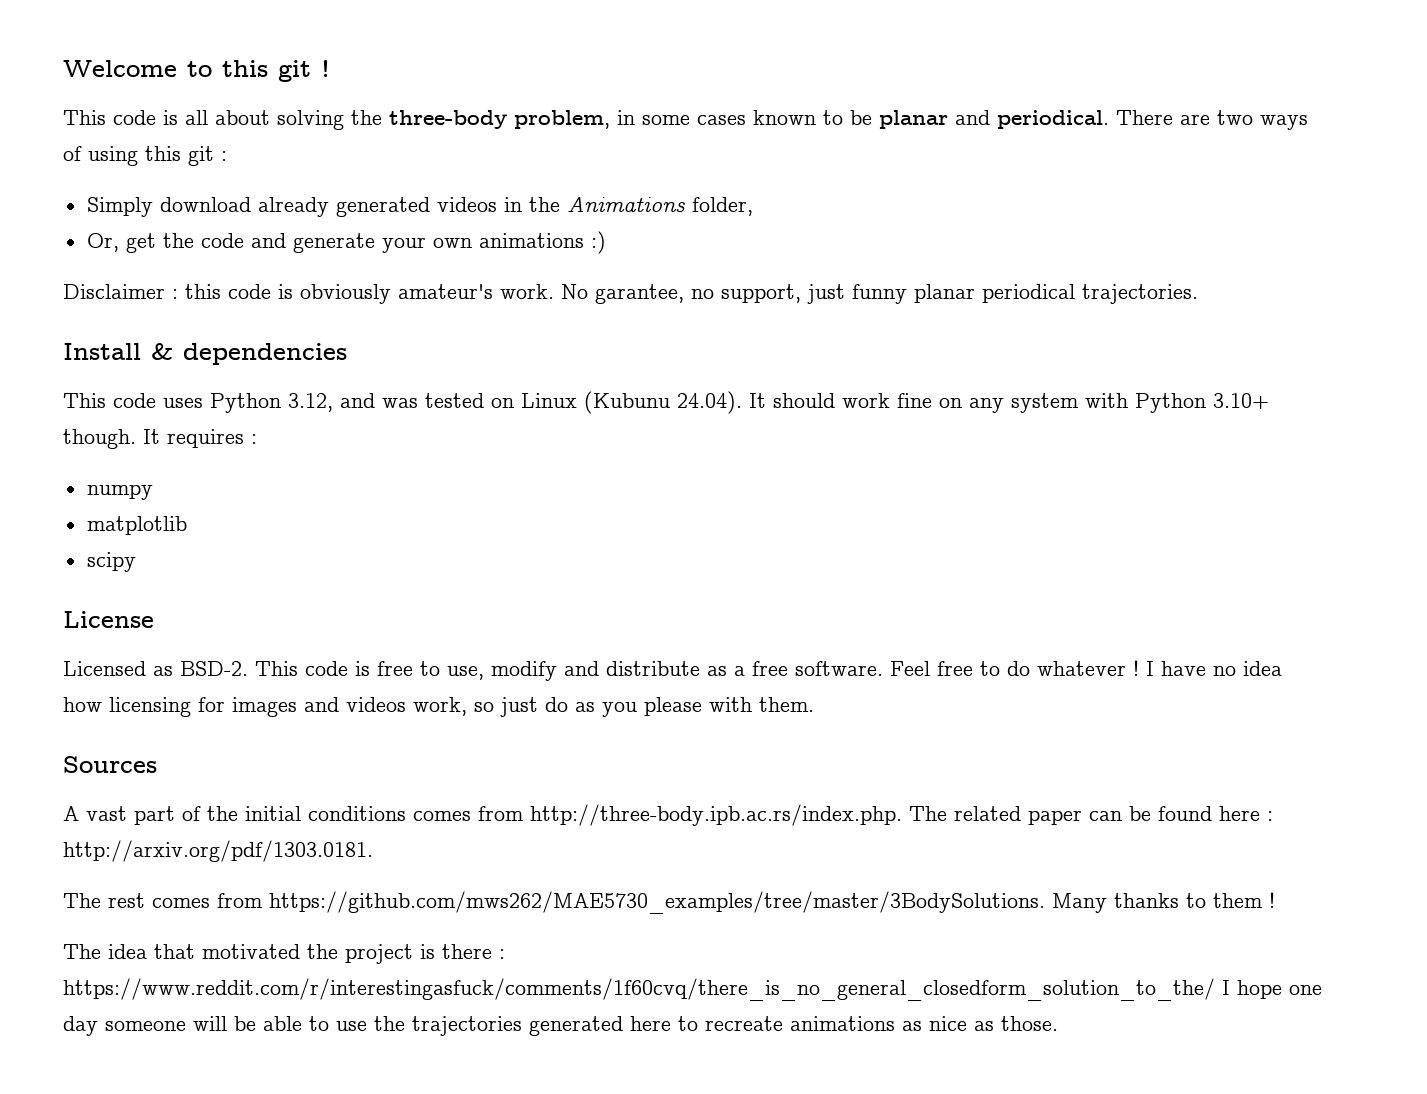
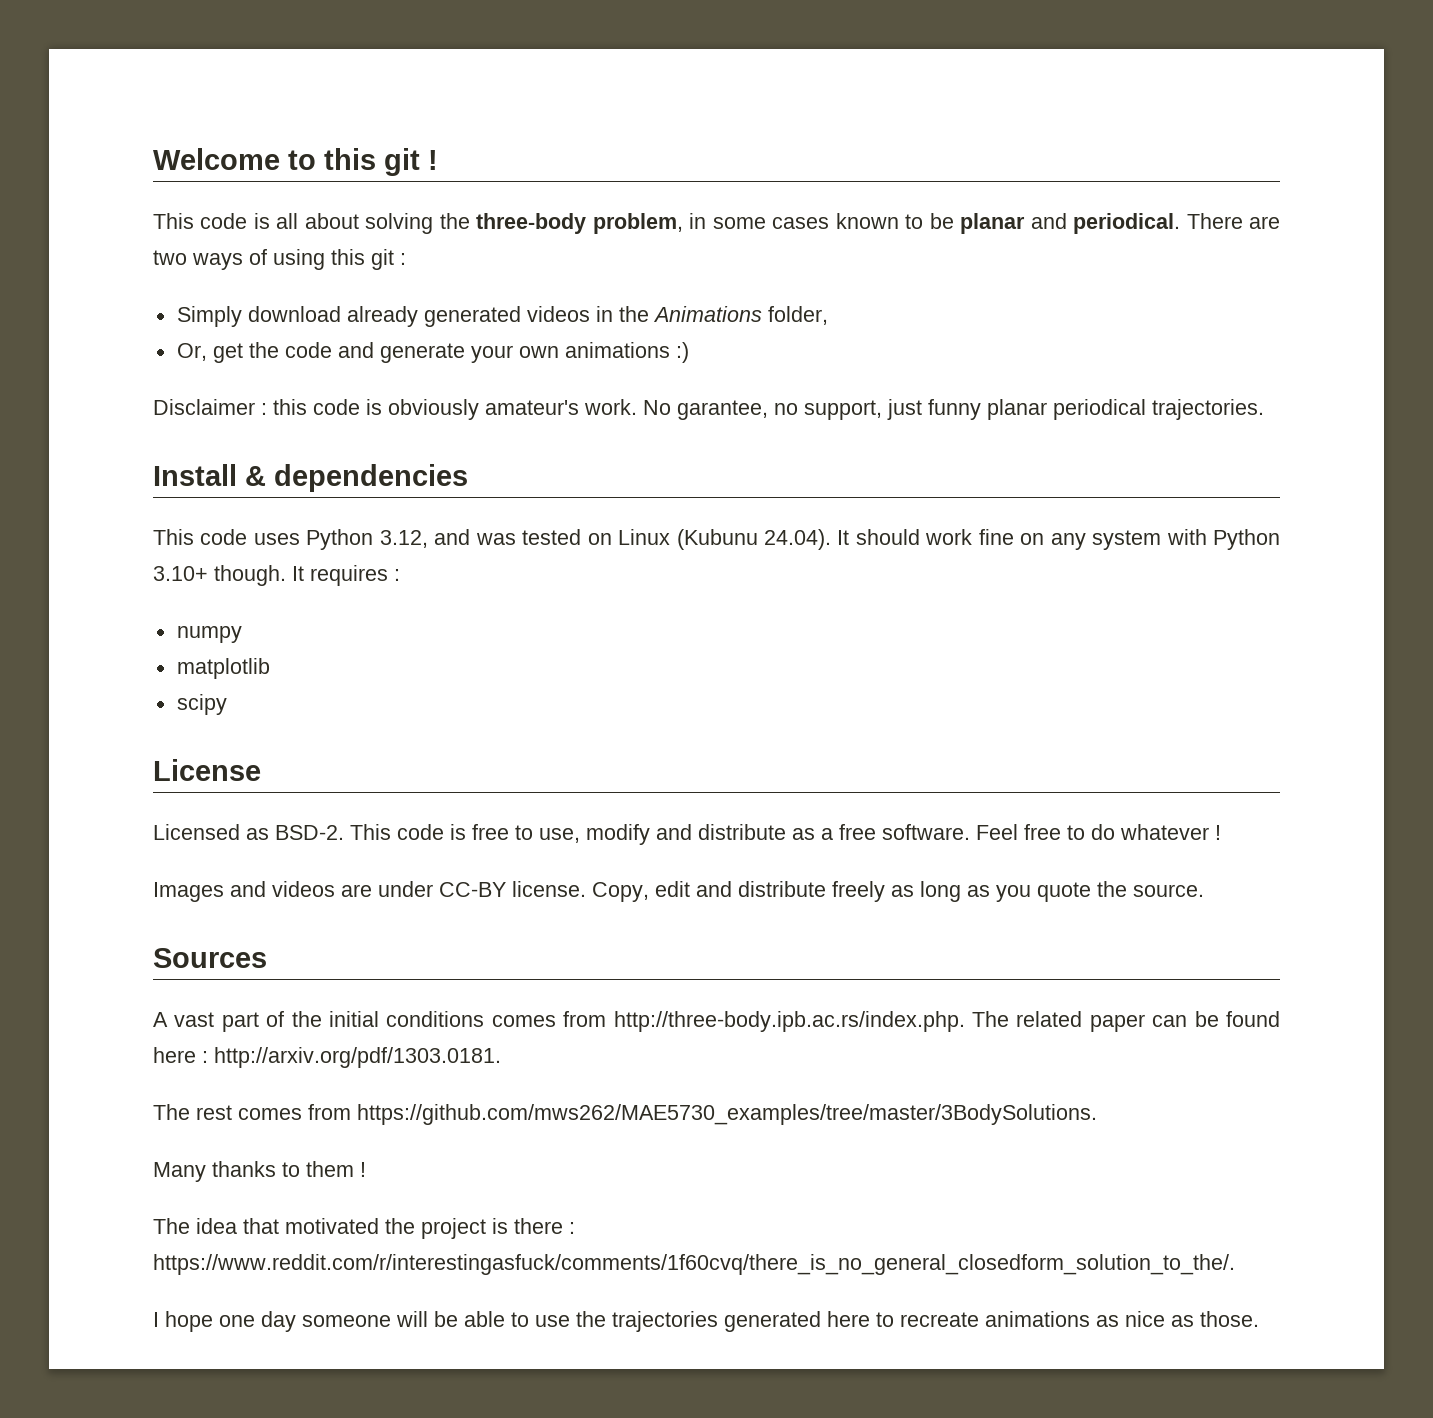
- Feel free to do whatever ! I have no idea how licensing for images and videos work, so just do as you please with them.
+ Feel free to do whatever !
+ Images and videos are under CC-BY license. Copy, edit and distribute freely as long as you quote the source.
- The rest comes from https://github.com/mws262/MAE5730_examples/tree/master/3BodySolutions. Many thanks to them !
+ The rest comes from https://github.com/mws262/MAE5730_examples/tree/master/3BodySolutions.
+ Many thanks to them !
- The idea that motivated the project is there : https://www.reddit.com/r/interestingasfuck/comments/1f60cvq/there_is_no_general_closedform_solution_to_the/ I hope one day someone will be able to use the trajectories generated here to recreate animations as nice as those.
+ The idea that motivated the project is there : https://www.reddit.com/r/interestingasfuck/comments/1f60cvq/there_is_no_general_closedform_solution_to_the/.
+ I hope one day someone will be able to use the trajectories generated here to recreate animations as nice as those.

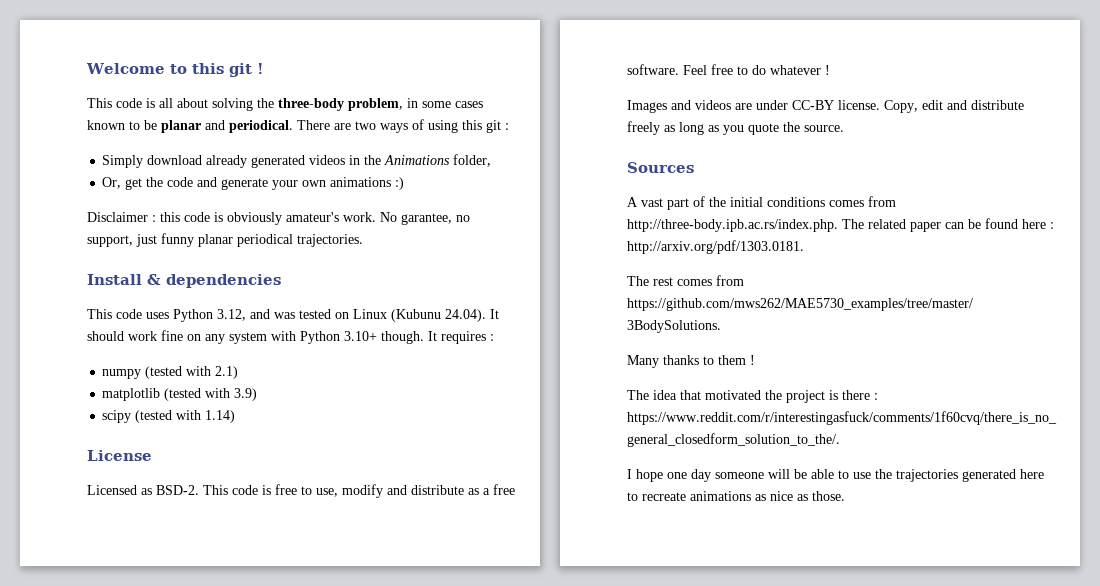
- numpy
- matplotlib
- scipy
+ numpy (tested with 2.1)
+ matplotlib (tested with 3.9)
+ scipy (tested with 1.14)

